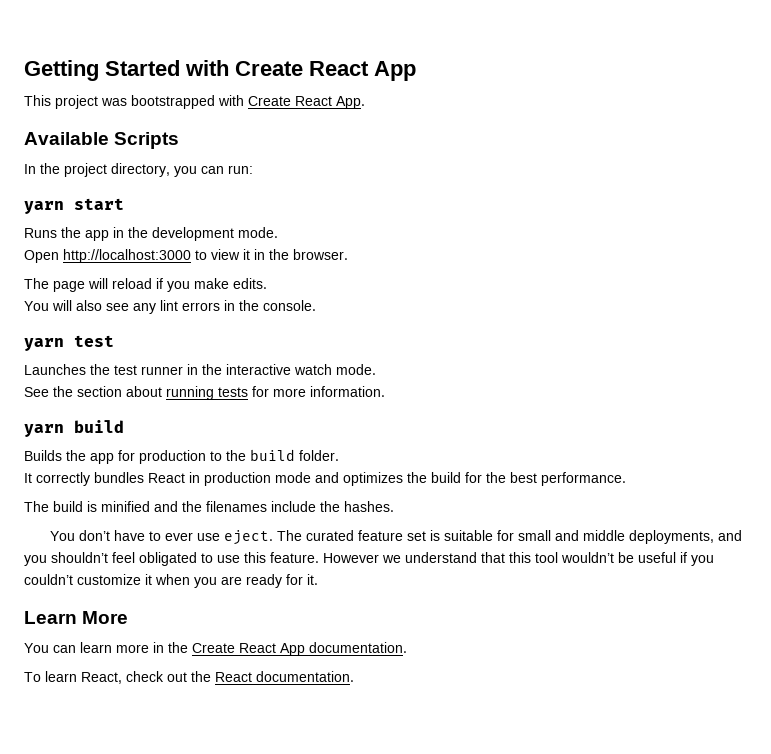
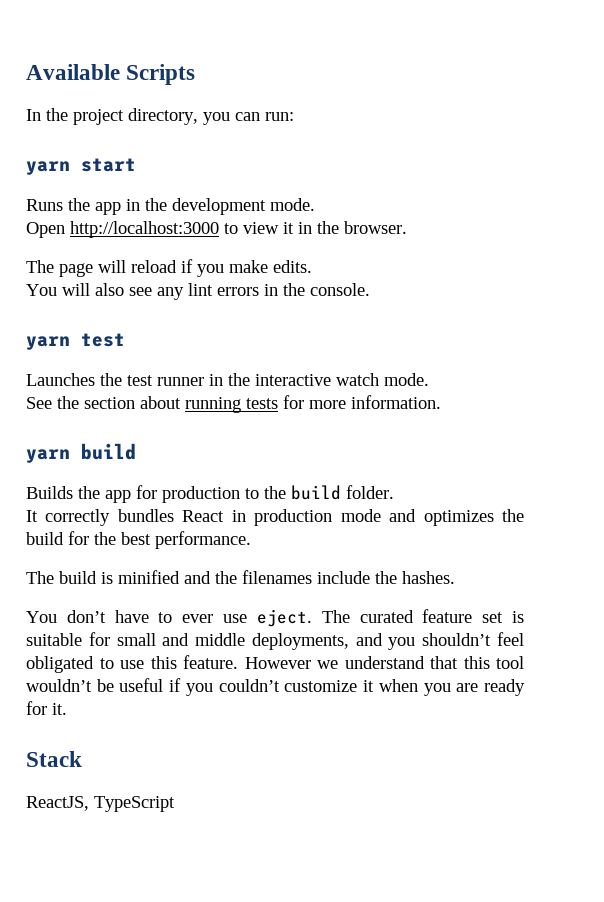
- Getting Started with Create React App
- This project was bootstrapped with Create React App.
- Learn More
- You can learn more in the Create React App documentation.
- To learn React, check out the React documentation.
+ Stack
+ ReactJS, TypeScript

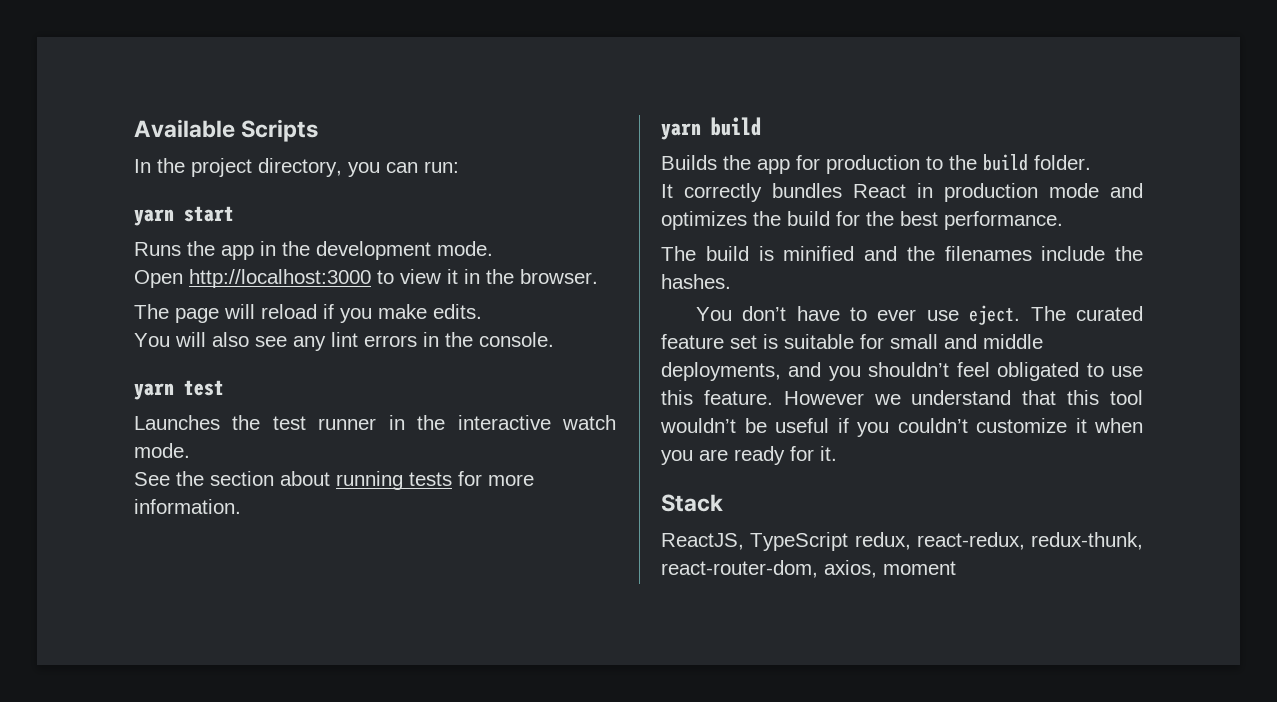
- ReactJS, TypeScript
+ ReactJS, TypeScript redux, react-redux, redux-thunk, react-router-dom, axios, moment

